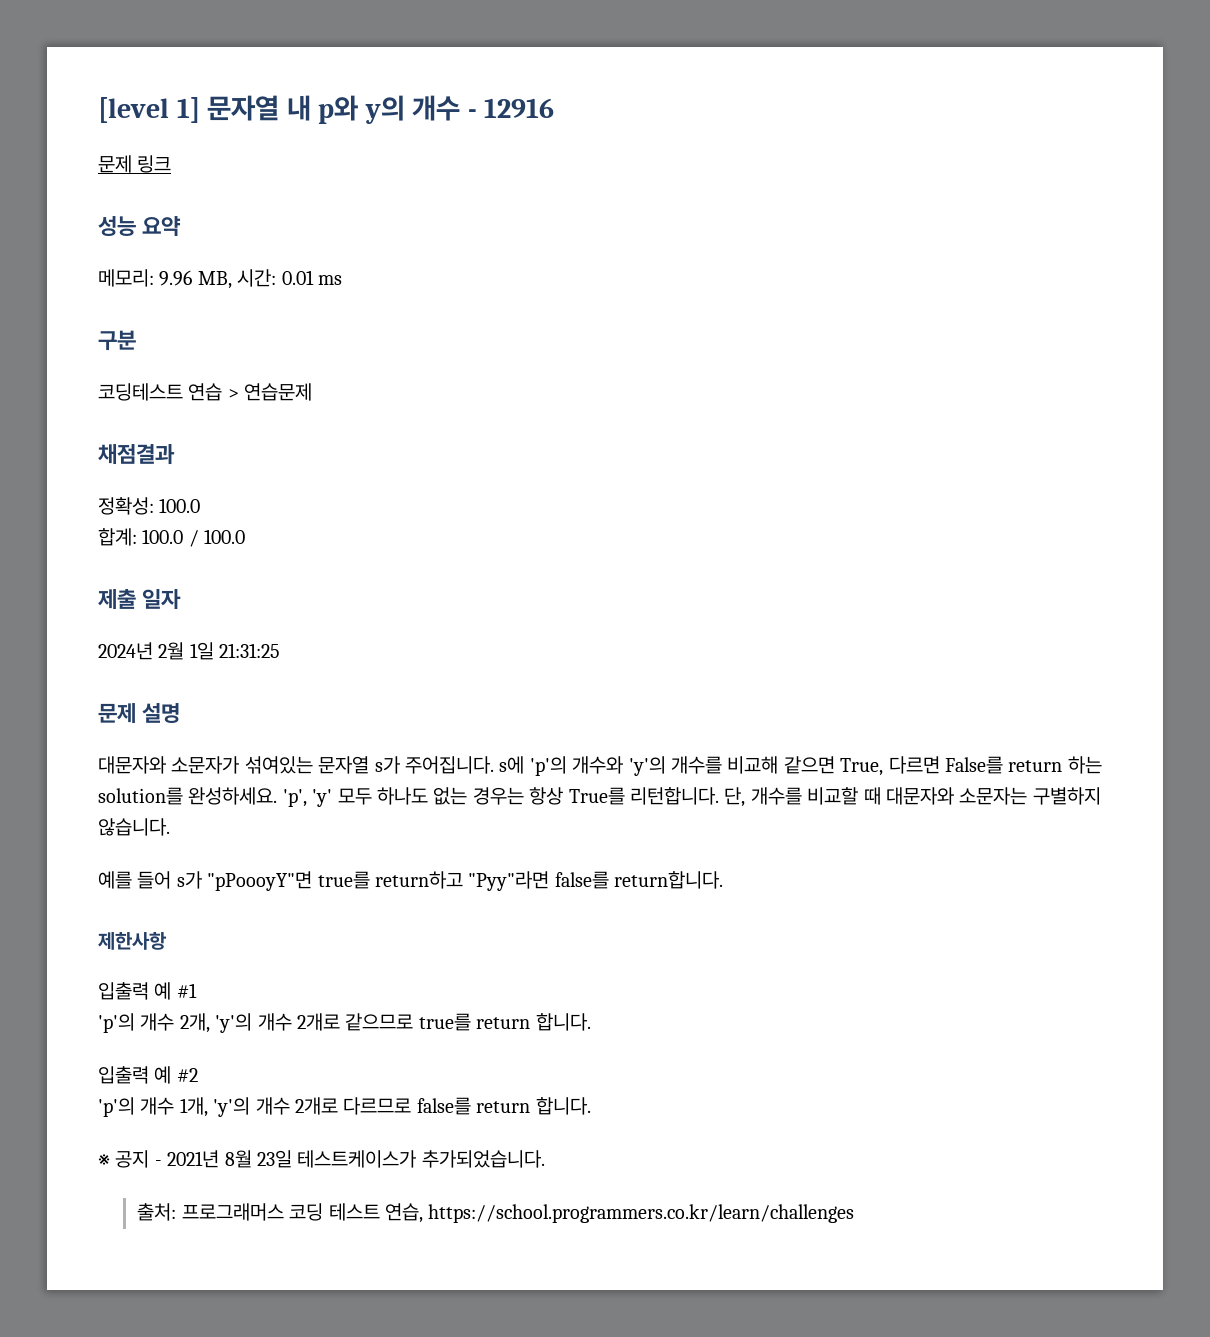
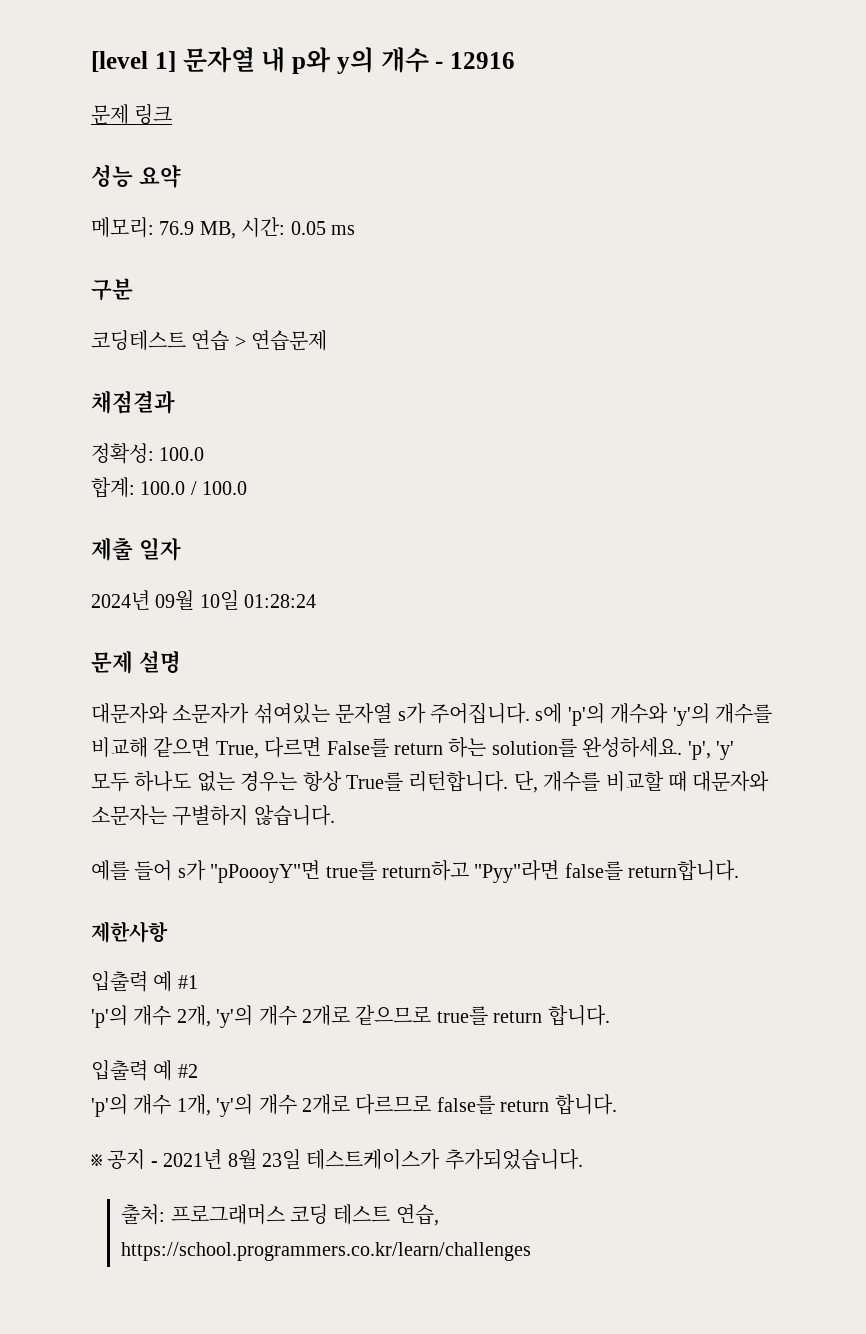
- 메모리: 9.96 MB, 시간: 0.01 ms
+ 메모리: 76.9 MB, 시간: 0.05 ms
- 2024년 2월 1일 21:31:25
+ 2024년 09월 10일 01:28:24

